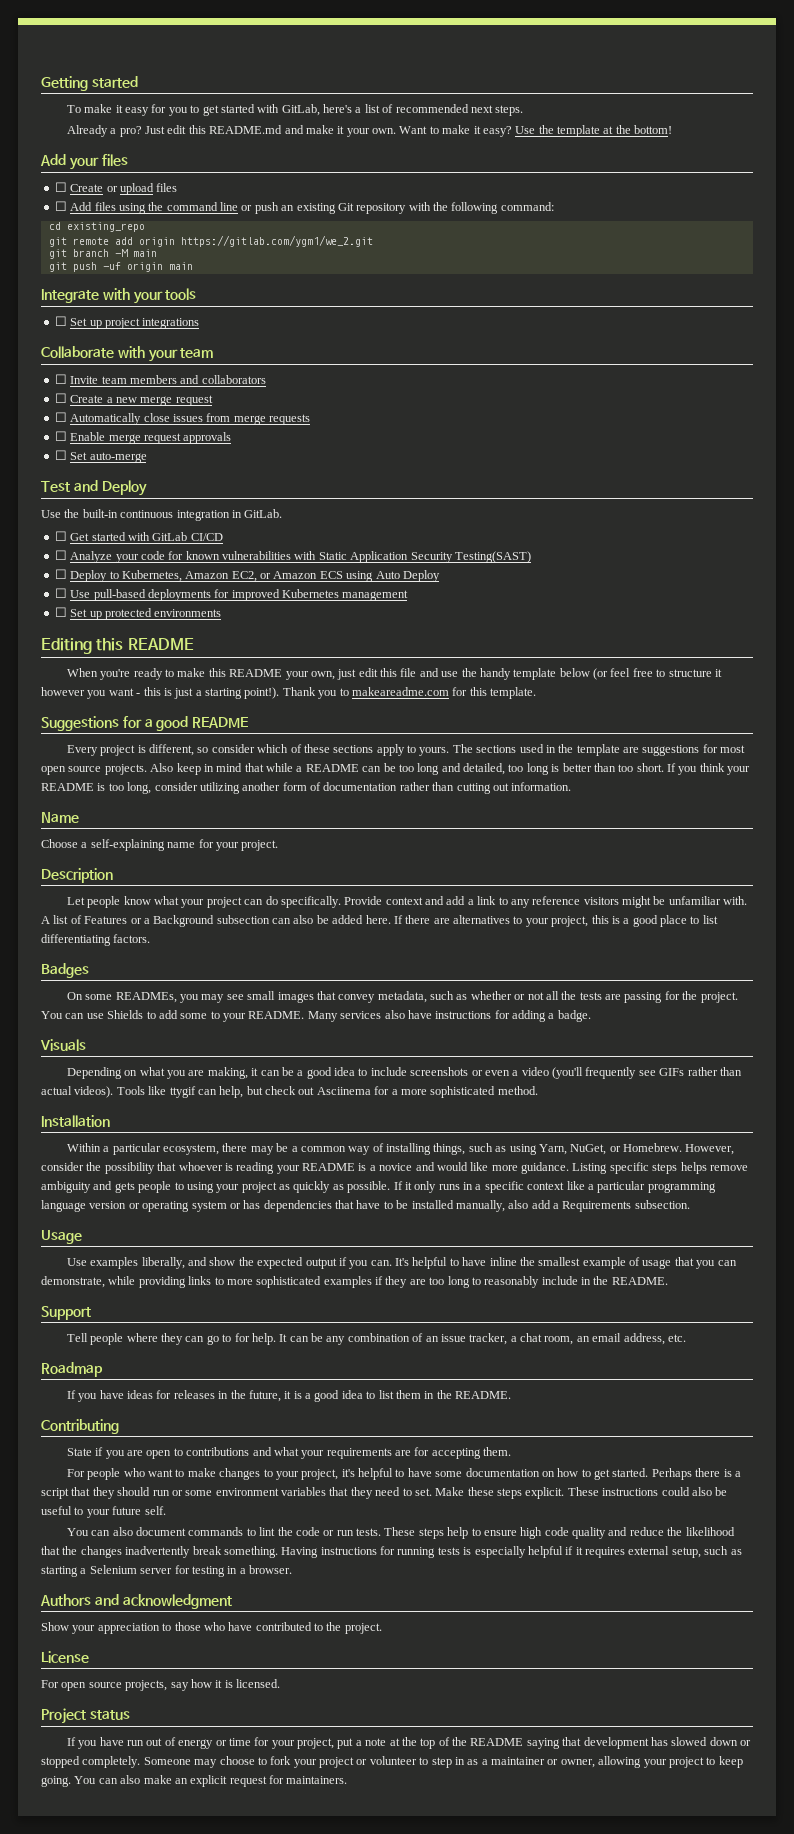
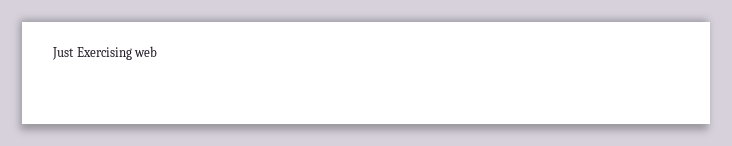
- Getting started
- To make it easy for you to get started with GitLab, here's a list of recommended next steps.
- Already a pro? Just edit this README.md and make it your own. Want to make it easy? Use the template at the bottom!
- Add your files
- ☐ Create or upload files
- ☐ Add files using the command line or push an existing Git repository with the following command:
- cd existing_repo
- git remote add origin https://gitlab.com/ygm1/we_2.git
- git branch -M main
- git push -uf origin main
- Integrate with your tools
- ☐ Set up project integrations
- Collaborate with your team
- ☐ Invite team members and collaborators
- ☐ Create a new merge request
- ☐ Automatically close issues from merge requests
- ☐ Enable merge request approvals
- ☐ Set auto-merge
- Test and Deploy
- Use the built-in continuous integration in GitLab.
- ☐ Get started with GitLab CI/CD
- ☐ Analyze your code for known vulnerabilities with Static Application Security Testing(SAST)
- ☐ Deploy to Kubernetes, Amazon EC2, or Amazon ECS using Auto Deploy
- ☐ Use pull-based deployments for improved Kubernetes management
- ☐ Set up protected environments
- Editing this README
- When you're ready to make this README your own, just edit this file and use the handy template below (or feel free to structure it however you want - this is just a starting point!). Thank you to makeareadme.com for this template.
- Suggestions for a good README
- Every project is different, so consider which of these sections apply to yours. The sections used in the template are suggestions for most open source projects. Also keep in mind that while a README can be too long and detailed, too long is better than too short. If you think your README is too long, consider utilizing another form of documentation rather than cutting out information.
- Name
- Choose a self-explaining name for your project.
- Description
- Let people know what your project can do specifically. Provide context and add a link to any reference visitors might be unfamiliar with. A list of Features or a Background subsection can also be added here. If there are alternatives to your project, this is a good place to list differentiating factors.
- Badges
- On some READMEs, you may see small images that convey metadata, such as whether or not all the tests are passing for the project. You can use Shields to add some to your README. Many services also have instructions for adding a badge.
- Visuals
- Depending on what you are making, it can be a good idea to include screenshots or even a video (you'll frequently see GIFs rather than actual videos). Tools like ttygif can help, but check out Asciinema for a more sophisticated method.
- Installation
- Within a particular ecosystem, there may be a common way of installing things, such as using Yarn, NuGet, or Homebrew. However, consider the possibility that whoever is reading your README is a novice and would like more guidance. Listing specific steps helps remove ambiguity and gets people to using your project as quickly as possible. If it only runs in a specific context like a particular programming language version or operating system or has dependencies that have to be installed manually, also add a Requirements subsection.
- Usage
- Use examples liberally, and show the expected output if you can. It's helpful to have inline the smallest example of usage that you can demonstrate, while providing links to more sophisticated examples if they are too long to reasonably include in the README.
- Support
- Tell people where they can go to for help. It can be any combination of an issue tracker, a chat room, an email address, etc.
- Roadmap
- If you have ideas for releases in the future, it is a good idea to list them in the README.
- Contributing
- State if you are open to contributions and what your requirements are for accepting them.
- For people who want to make changes to your project, it's helpful to have some documentation on how to get started. Perhaps there is a script that they should run or some environment variables that they need to set. Make these steps explicit. These instructions could also be useful to your future self.
- You can also document commands to lint the code or run tests. These steps help to ensure high code quality and reduce the likelihood that the changes inadvertently break something. Having instructions for running tests is especially helpful if it requires external setup, such as starting a Selenium server for testing in a browser.
- Authors and acknowledgment
- Show your appreciation to those who have contributed to the project.
- License
- For open source projects, say how it is licensed.
- Project status
- If you have run out of energy or time for your project, put a note at the top of the README saying that development has slowed down or stopped completely. Someone may choose to fork your project or volunteer to step in as a maintainer or owner, allowing your project to keep going. You can also make an explicit request for maintainers.
+ Just Exercising web

